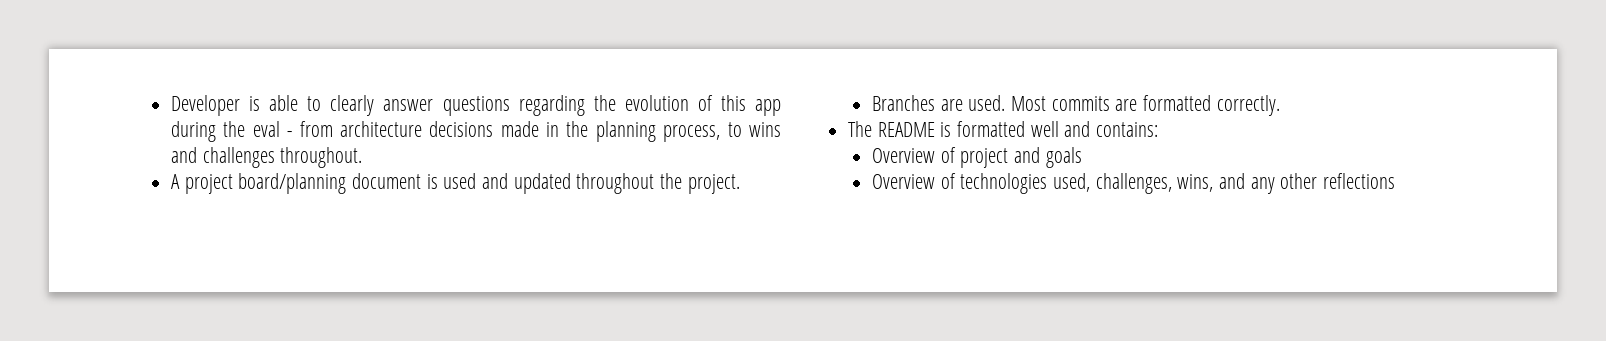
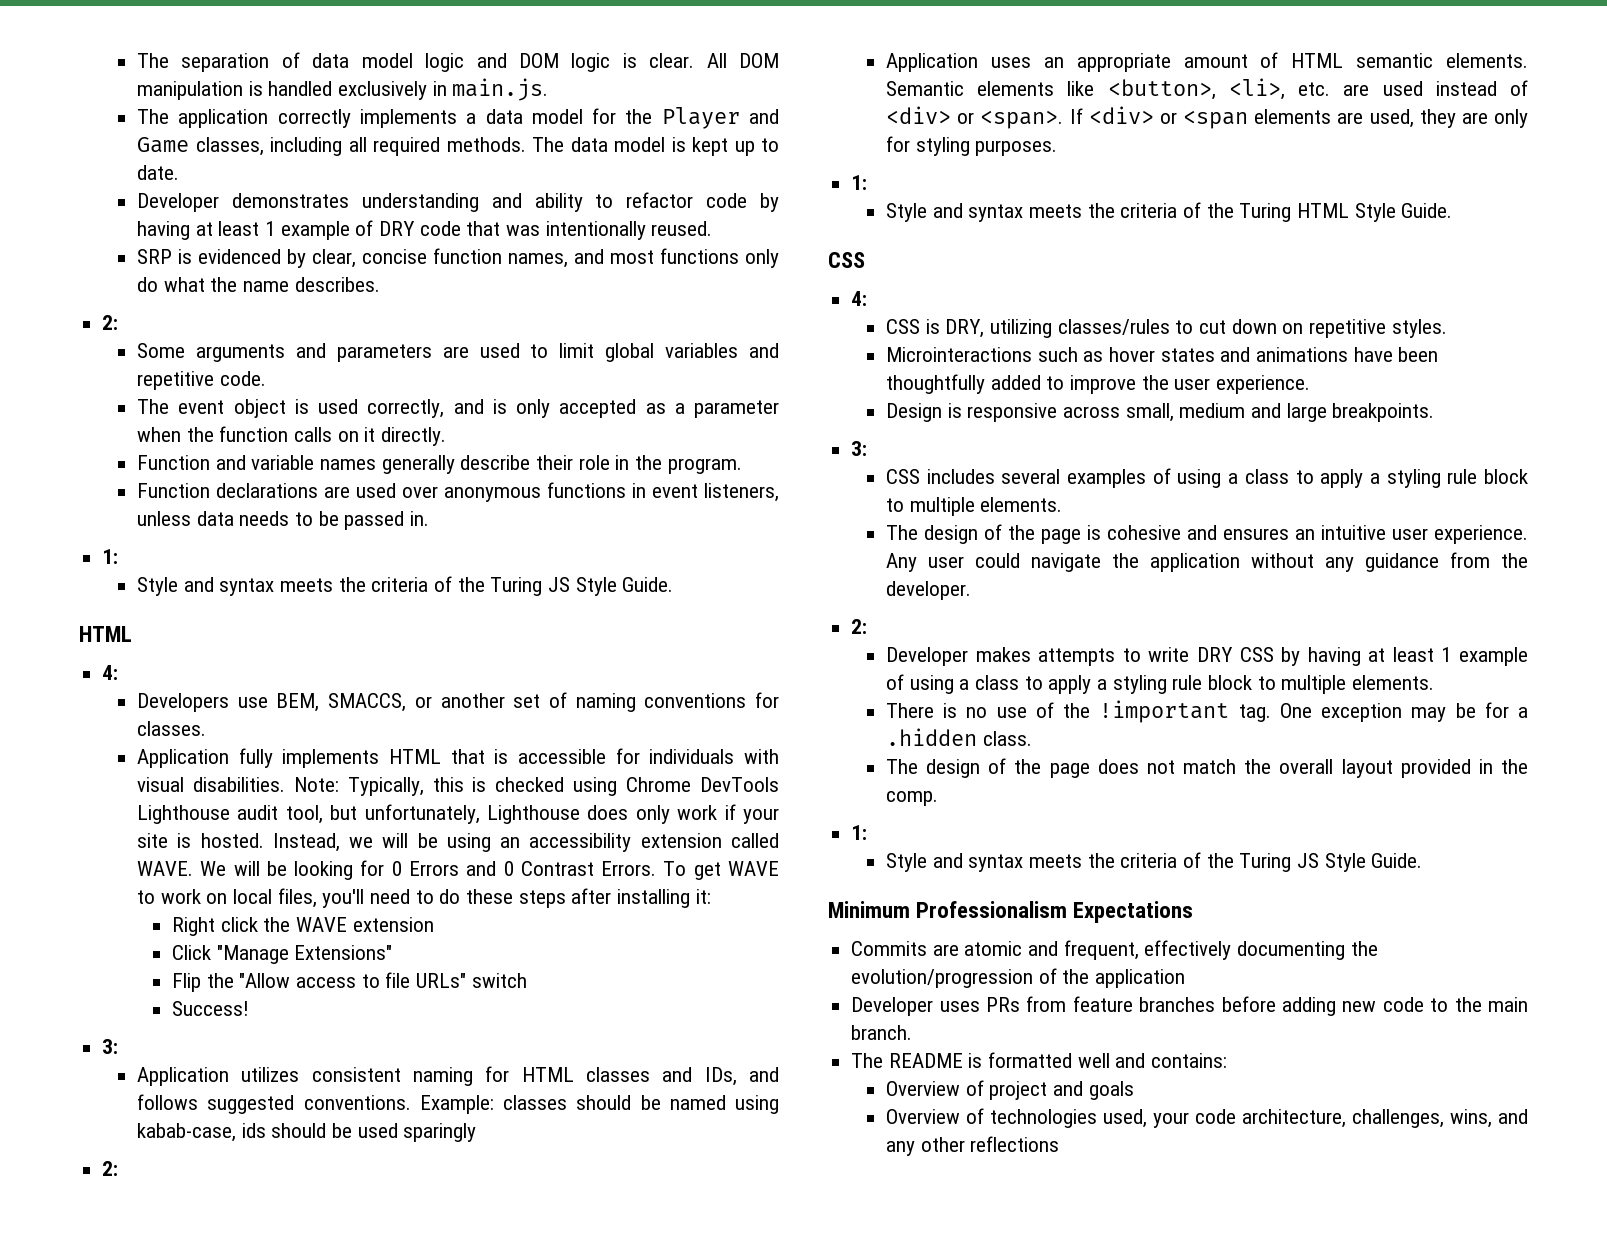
- Developer is able to clearly answer questions regarding the evolution of this app during the eval - from architecture decisions made in the planning process, to wins and challenges throughout.
- A project board/planning document is used and updated throughout the project.
- Branches are used. Most commits are formatted correctly.
+ The separation of data model logic and DOM logic is clear. All DOM manipulation is handled exclusively in main.js.
+ The application correctly implements a data model for the Player and Game classes, including all required methods. The data model is kept up to date.
+ Developer demonstrates understanding and ability to refactor code by having at least 1 example of DRY code that was intentionally reused.
+ SRP is evidenced by clear, concise function names, and most functions only do what the name describes.
+ 2:
+ Some arguments and parameters are used to limit global variables and repetitive code.
+ The event object is used correctly, and is only accepted as a parameter when the function calls on it directly.
+ Function and variable names generally describe their role in the program.
+ Function declarations are used over anonymous functions in event listeners, unless data needs to be passed in.
+ 1:
+ Style and syntax meets the criteria of the Turing JS Style Guide.
+ HTML
+ 4:
+ Developers use BEM, SMACCS, or another set of naming conventions for classes.
+ Application fully implements HTML that is accessible for individuals with visual disabilities. Note: Typically, this is checked using Chrome DevTools Lighthouse audit tool, but unfortunately, Lighthouse does only work if your site is hosted. Instead, we will be using an accessibility extension called WAVE. We will be looking for 0 Errors and 0 Contrast Errors. To get WAVE to work on local files, you'll need to do these steps after installing it:
+ Right click the WAVE extension
+ Click "Manage Extensions"
+ Flip the "Allow access to file URLs" switch
+ Success!
+ 3:
+ Application utilizes consistent naming for HTML classes and IDs, and follows suggested conventions. Example: classes should be named using kabab-case, ids should be used sparingly
+ 2:
+ Application uses an appropriate amount of HTML semantic elements. Semantic elements like <button>, <li>, etc. are used instead of <div> or <span>. If <div> or <span elements are used, they are only for styling purposes.
+ 1:
+ Style and syntax meets the criteria of the Turing HTML Style Guide.
+ CSS
+ 4:
+ CSS is DRY, utilizing classes/rules to cut down on repetitive styles.
+ Microinteractions such as hover states and animations have been thoughtfully added to improve the user experience.
+ Design is responsive across small, medium and large breakpoints.
+ 3:
+ CSS includes several examples of using a class to apply a styling rule block to multiple elements.
+ The design of the page is cohesive and ensures an intuitive user experience. Any user could navigate the application without any guidance from the developer.
+ 2:
+ Developer makes attempts to write DRY CSS by having at least 1 example of using a class to apply a styling rule block to multiple elements.
+ There is no use of the !important tag. One exception may be for a .hidden class.
+ The design of the page does not match the overall layout provided in the comp.
+ 1:
+ Style and syntax meets the criteria of the Turing JS Style Guide.
+ Minimum Professionalism Expectations
+ Commits are atomic and frequent, effectively documenting the evolution/progression of the application
+ Developer uses PRs from feature branches before adding new code to the main branch.
- Overview of technologies used, challenges, wins, and any other reflections
+ Overview of technologies used, your code architecture, challenges, wins, and any other reflections

